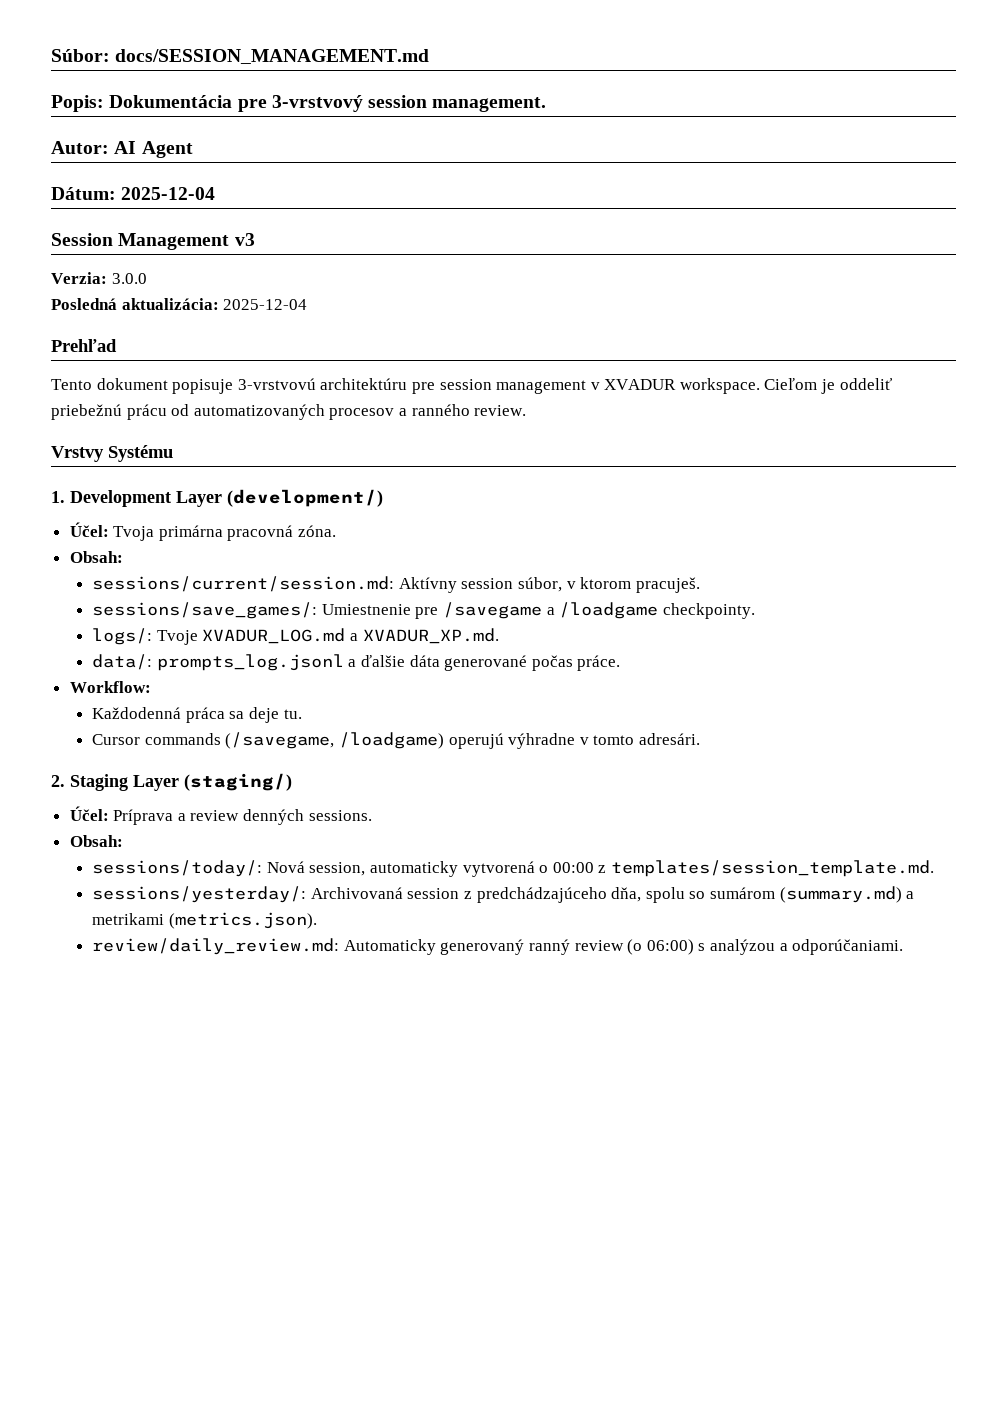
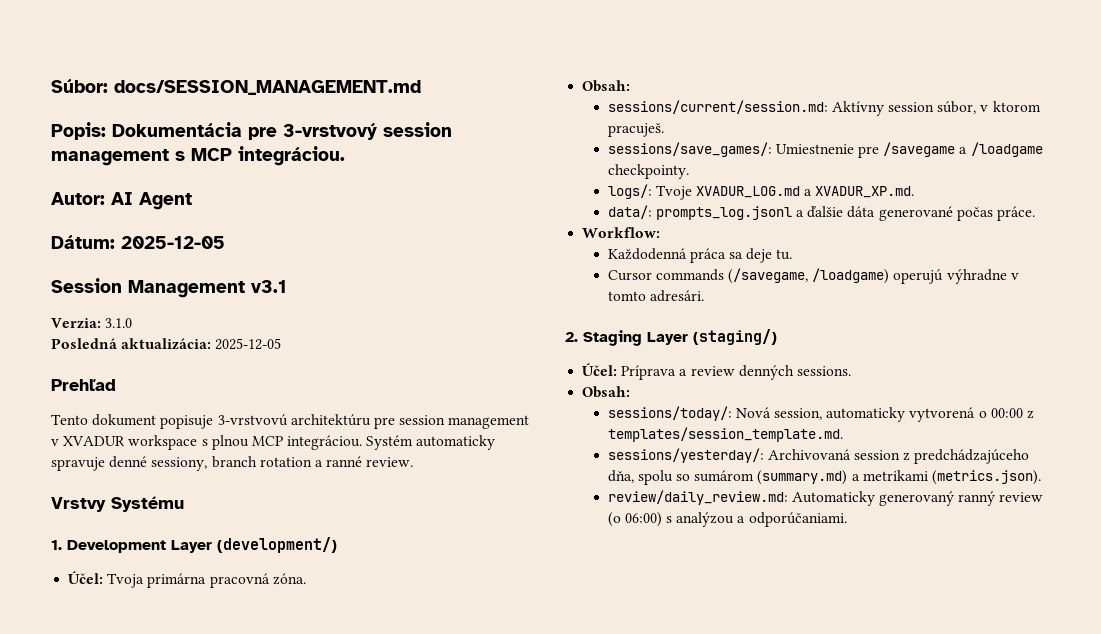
- Popis: Dokumentácia pre 3-vrstvový session management.
+ Popis: Dokumentácia pre 3-vrstvový session management s MCP integráciou.
- Dátum: 2025-12-04
+ Dátum: 2025-12-05
- Session Management v3
+ Session Management v3.1
- Verzia: 3.0.0
+ Verzia: 3.1.0
- Posledná aktualizácia: 2025-12-04
+ Posledná aktualizácia: 2025-12-05
- Tento dokument popisuje 3-vrstvovú architektúru pre session management v XVADUR workspace. Cieľom je oddeliť priebežnú prácu od automatizovaných procesov a ranného review.
+ Tento dokument popisuje 3-vrstvovú architektúru pre session management v XVADUR workspace s plnou MCP integráciou. Systém automaticky spravuje denné sessiony, branch rotation a ranné review.

